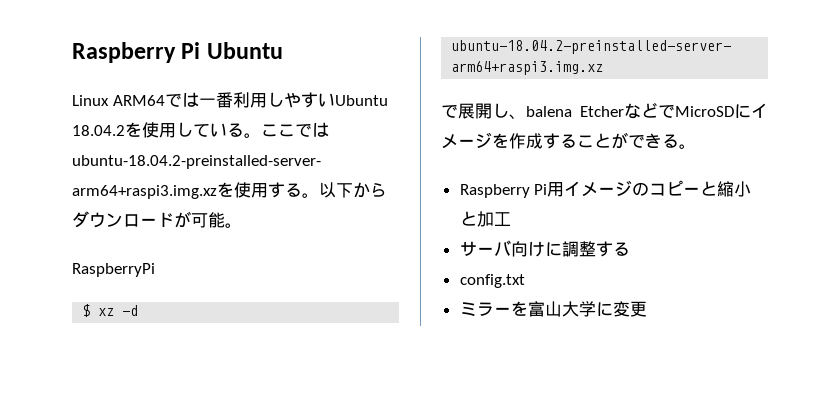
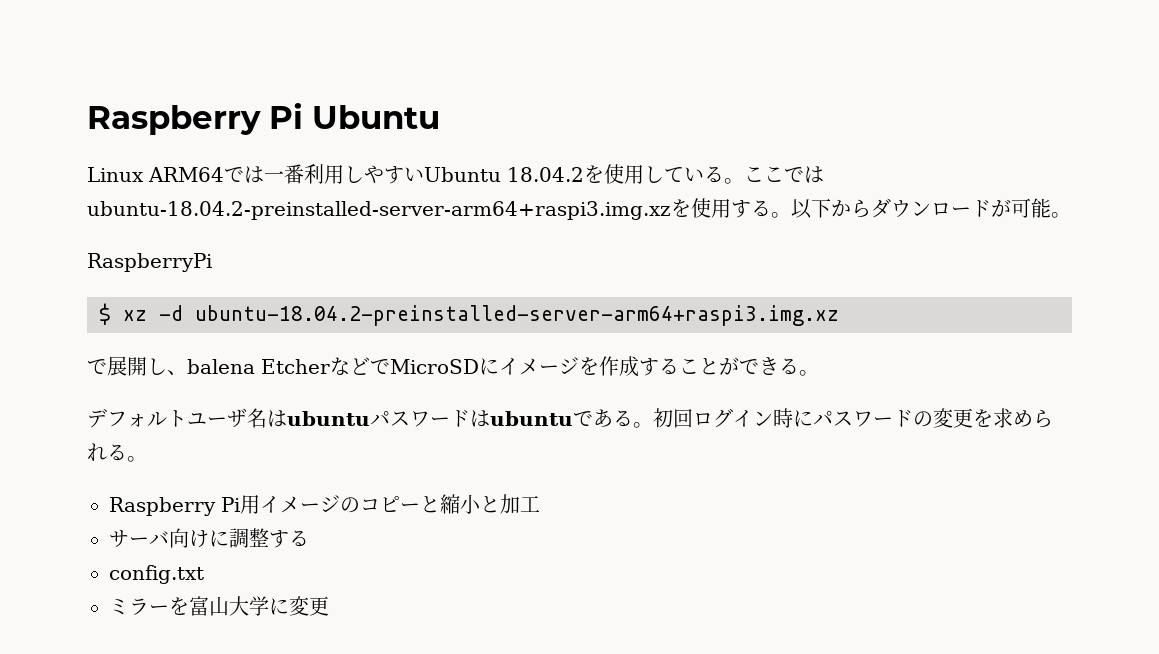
+ デフォルトユーザ名はubuntuパスワードはubuntuである。初回ログイン時にパスワードの変更を求められる。

